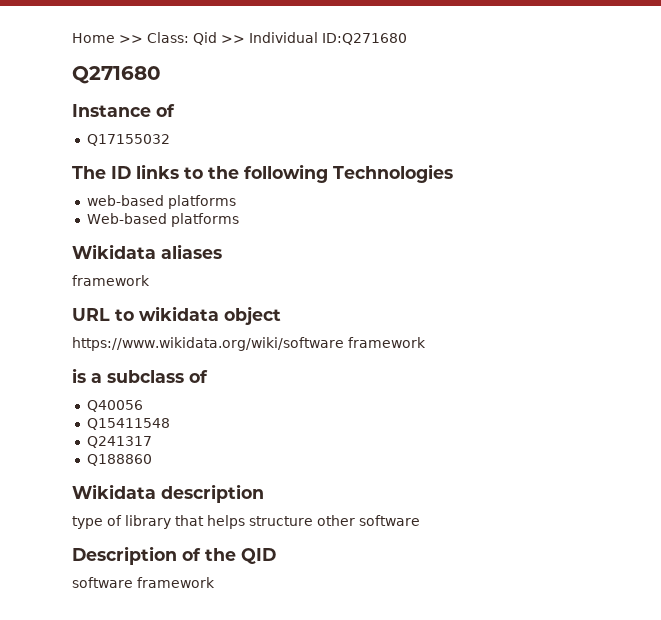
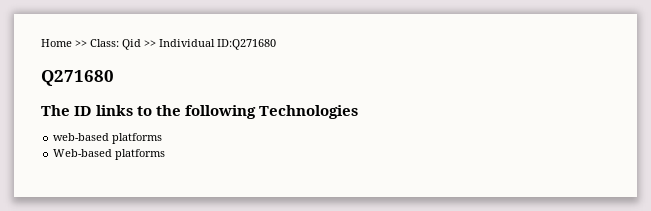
- Instance of
- Q17155032
- Wikidata aliases
- framework
- URL to wikidata object
- https://www.wikidata.org/wiki/software framework
- is a subclass of
- Q40056
- Q15411548
- Q241317
- Q188860
- Wikidata description
- type of library that helps structure other software
- Description of the QID
- software framework

